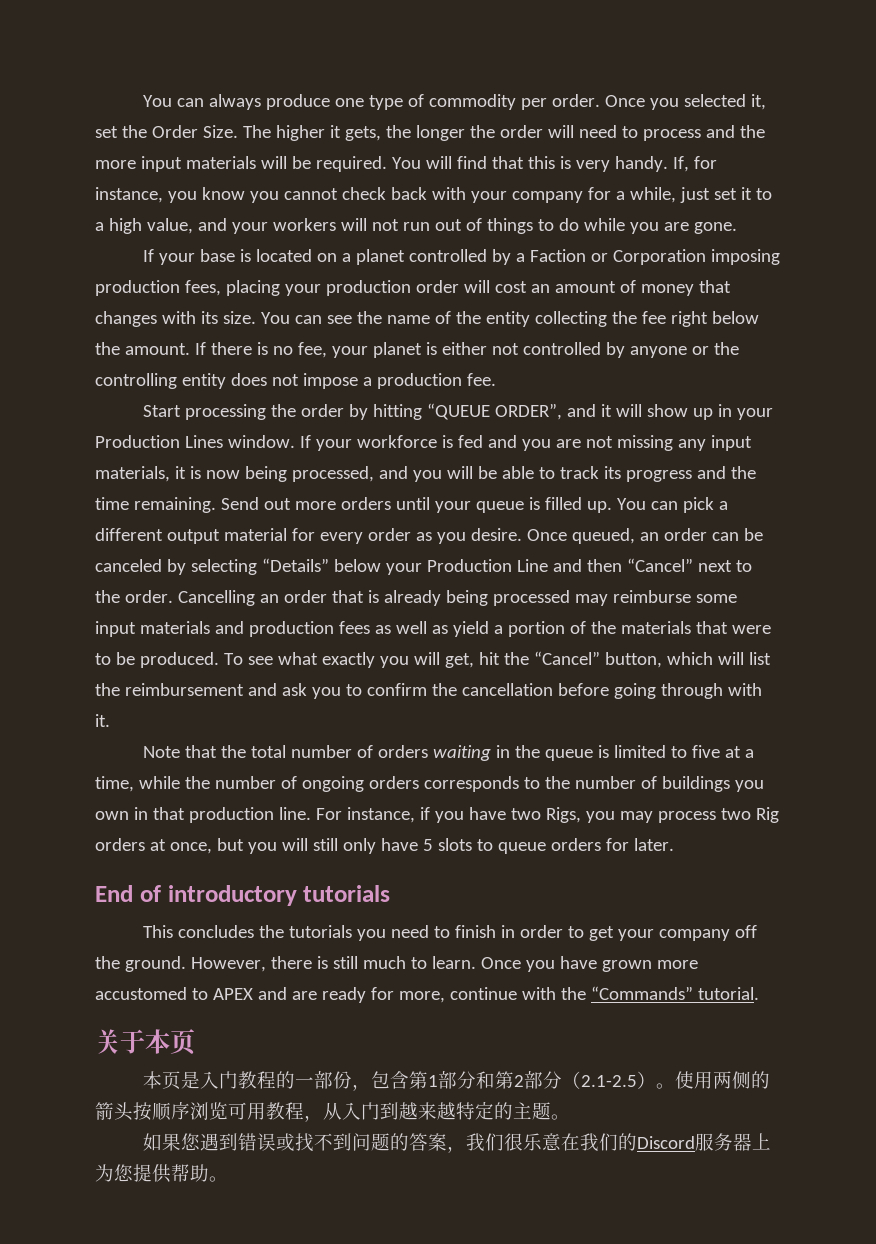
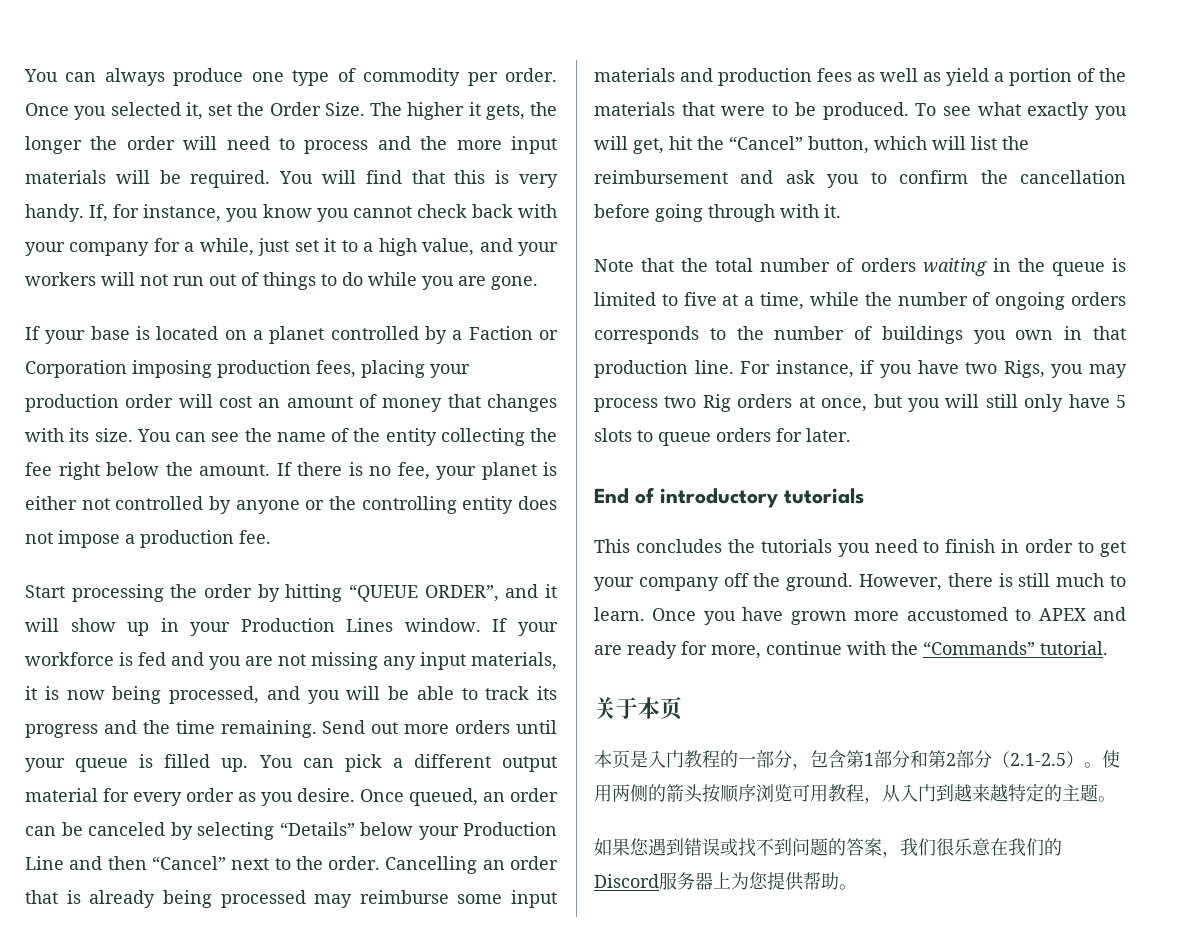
- 本页是入门教程的一部份，包含第1部分和第2部分（2.1-2.5）。
+ 本页是入门教程的一部分，包含第1部分和第2部分（2.1-2.5）。

